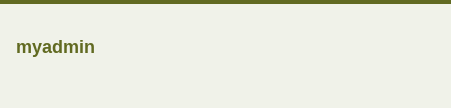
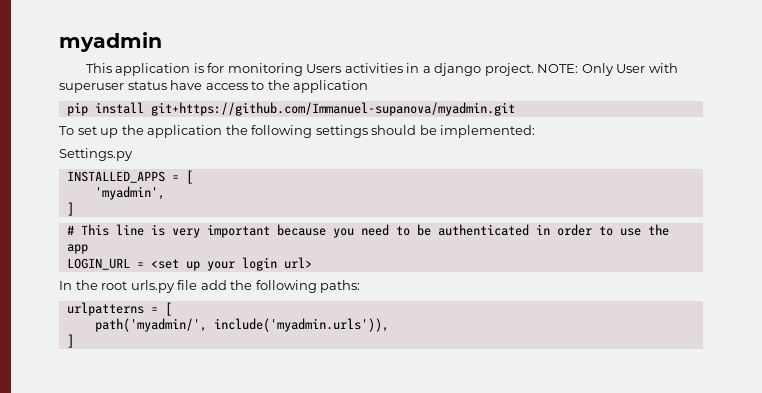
+ This application is for monitoring Users activities in a django project. NOTE: Only User with superuser status have access to the application
+ pip install git+https://github.com/Immanuel-supanova/myadmin.git
+ To set up the application the following settings should be implemented:
+ Settings.py
+ INSTALLED_APPS = [
+ 'myadmin',
+ ]
+ # This line is very important because you need to be authenticated in order to use the app
+ LOGIN_URL = <set up your login url>
+ In the root urls.py file add the following paths:
+ urlpatterns = [
+ path('myadmin/', include('myadmin.urls')),
+ ]

